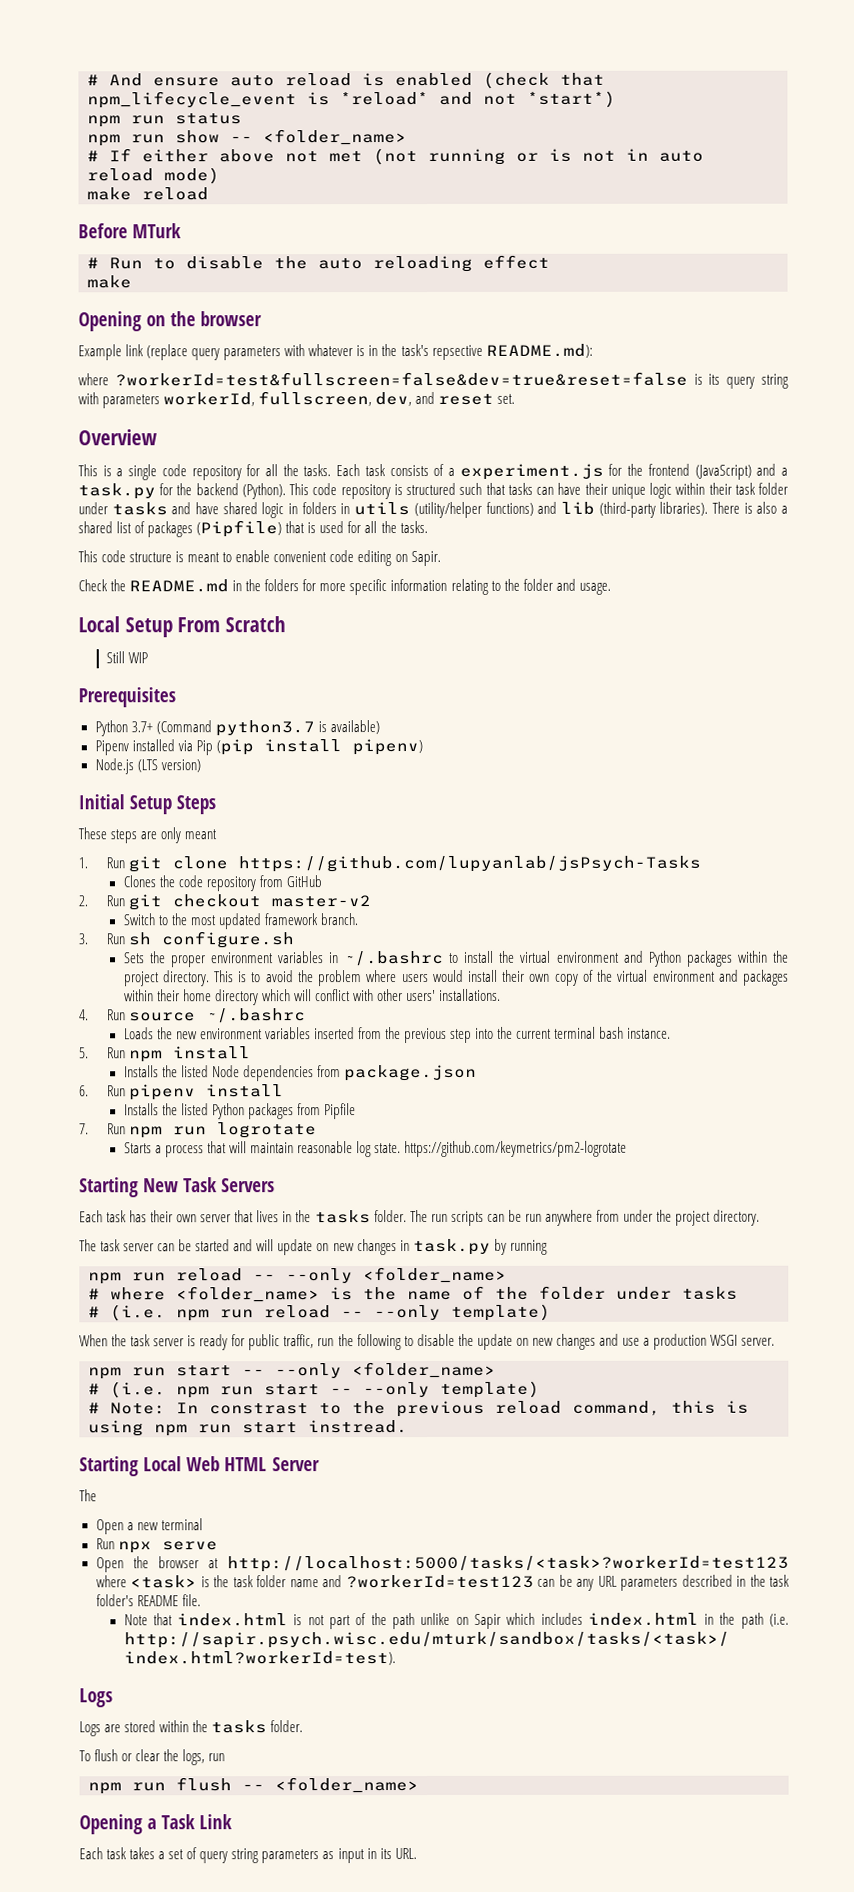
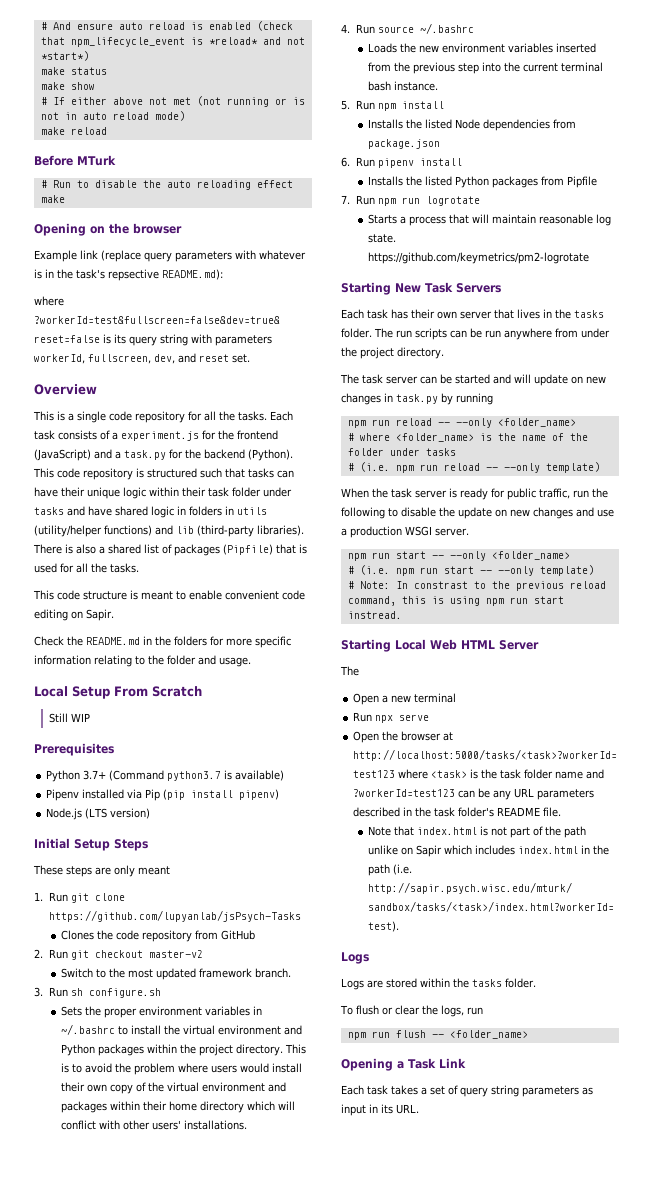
- npm run status
+ make status
- npm run show -- <folder_name>
+ make show

